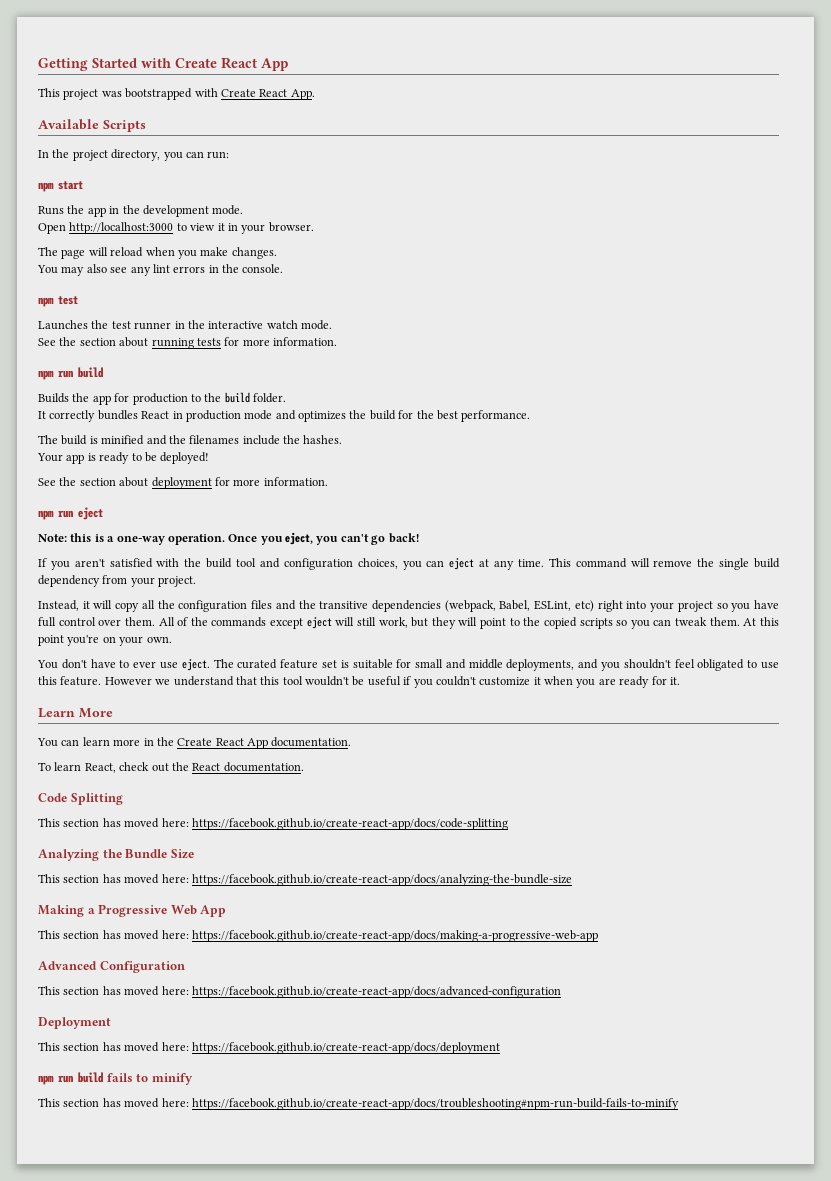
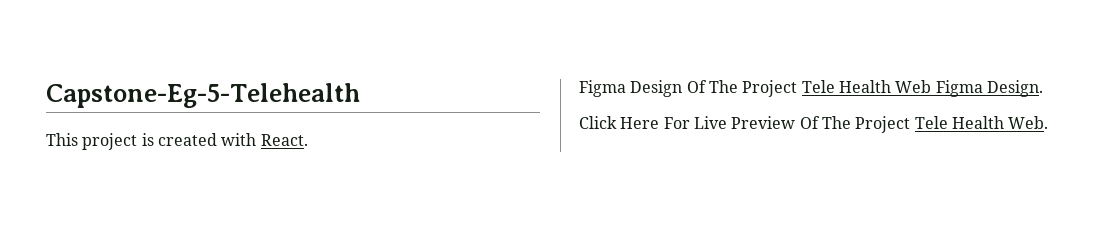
- Getting Started with Create React App
- This project was bootstrapped with Create React App.
- Available Scripts
- In the project directory, you can run:
- npm start
- Runs the app in the development mode.
- Open http://localhost:3000 to view it in your browser.
- The page will reload when you make changes.
- You may also see any lint errors in the console.
- npm test
- Launches the test runner in the interactive watch mode.
- See the section about running tests for more information.
- npm run build
- Builds the app for production to the build folder.
- It correctly bundles React in production mode and optimizes the build for the best performance.
- The build is minified and the filenames include the hashes.
- Your app is ready to be deployed!
- See the section about deployment for more information.
- npm run eject
- Note: this is a one-way operation. Once you eject, you can't go back!
- If you aren't satisfied with the build tool and configuration choices, you can eject at any time. This command will remove the single build dependency from your project.
- Instead, it will copy all the configuration files and the transitive dependencies (webpack, Babel, ESLint, etc) right into your project so you have full control over them. All of the commands except eject will still work, but they will point to the copied scripts so you can tweak them. At this point you're on your own.
- You don't have to ever use eject. The curated feature set is suitable for small and middle deployments, and you shouldn't feel obligated to use this feature. However we understand that this tool wouldn't be useful if you couldn't customize it when you are ready for it.
- Learn More
- You can learn more in the Create React App documentation.
- To learn React, check out the React documentation.
- Code Splitting
- This section has moved here: https://facebook.github.io/create-react-app/docs/code-splitting
- Analyzing the Bundle Size
- This section has moved here: https://facebook.github.io/create-react-app/docs/analyzing-the-bundle-size
- Making a Progressive Web App
- This section has moved here: https://facebook.github.io/create-react-app/docs/making-a-progressive-web-app
- Advanced Configuration
- This section has moved here: https://facebook.github.io/create-react-app/docs/advanced-configuration
- Deployment
- This section has moved here: https://facebook.github.io/create-react-app/docs/deployment
- npm run build fails to minify
- This section has moved here: https://facebook.github.io/create-react-app/docs/troubleshooting#npm-run-build-fails-to-minify
+ Capstone-Eg-5-Telehealth
+ This project is created with React.
+ Figma Design Of The Project Tele Health Web Figma Design.
+ Click Here For Live Preview Of The Project Tele Health Web.

